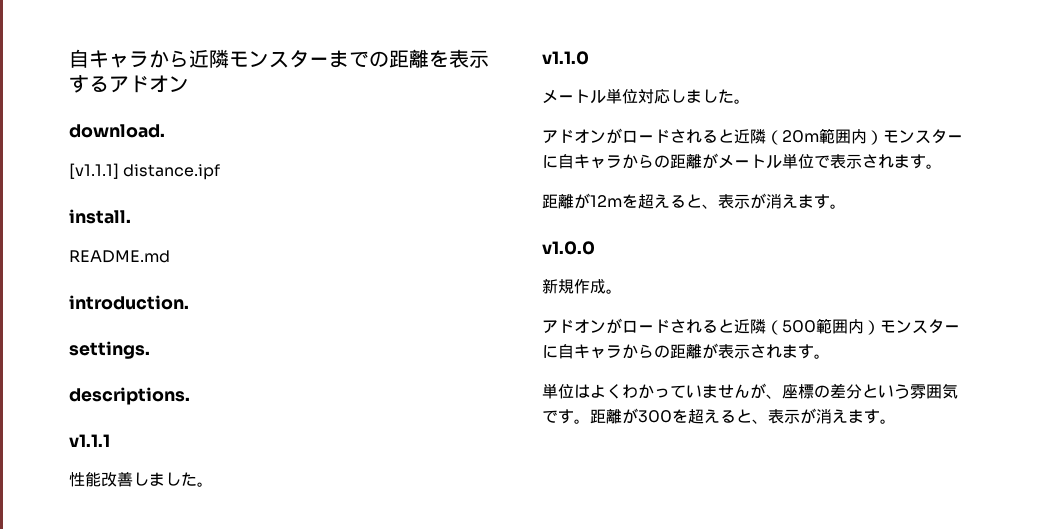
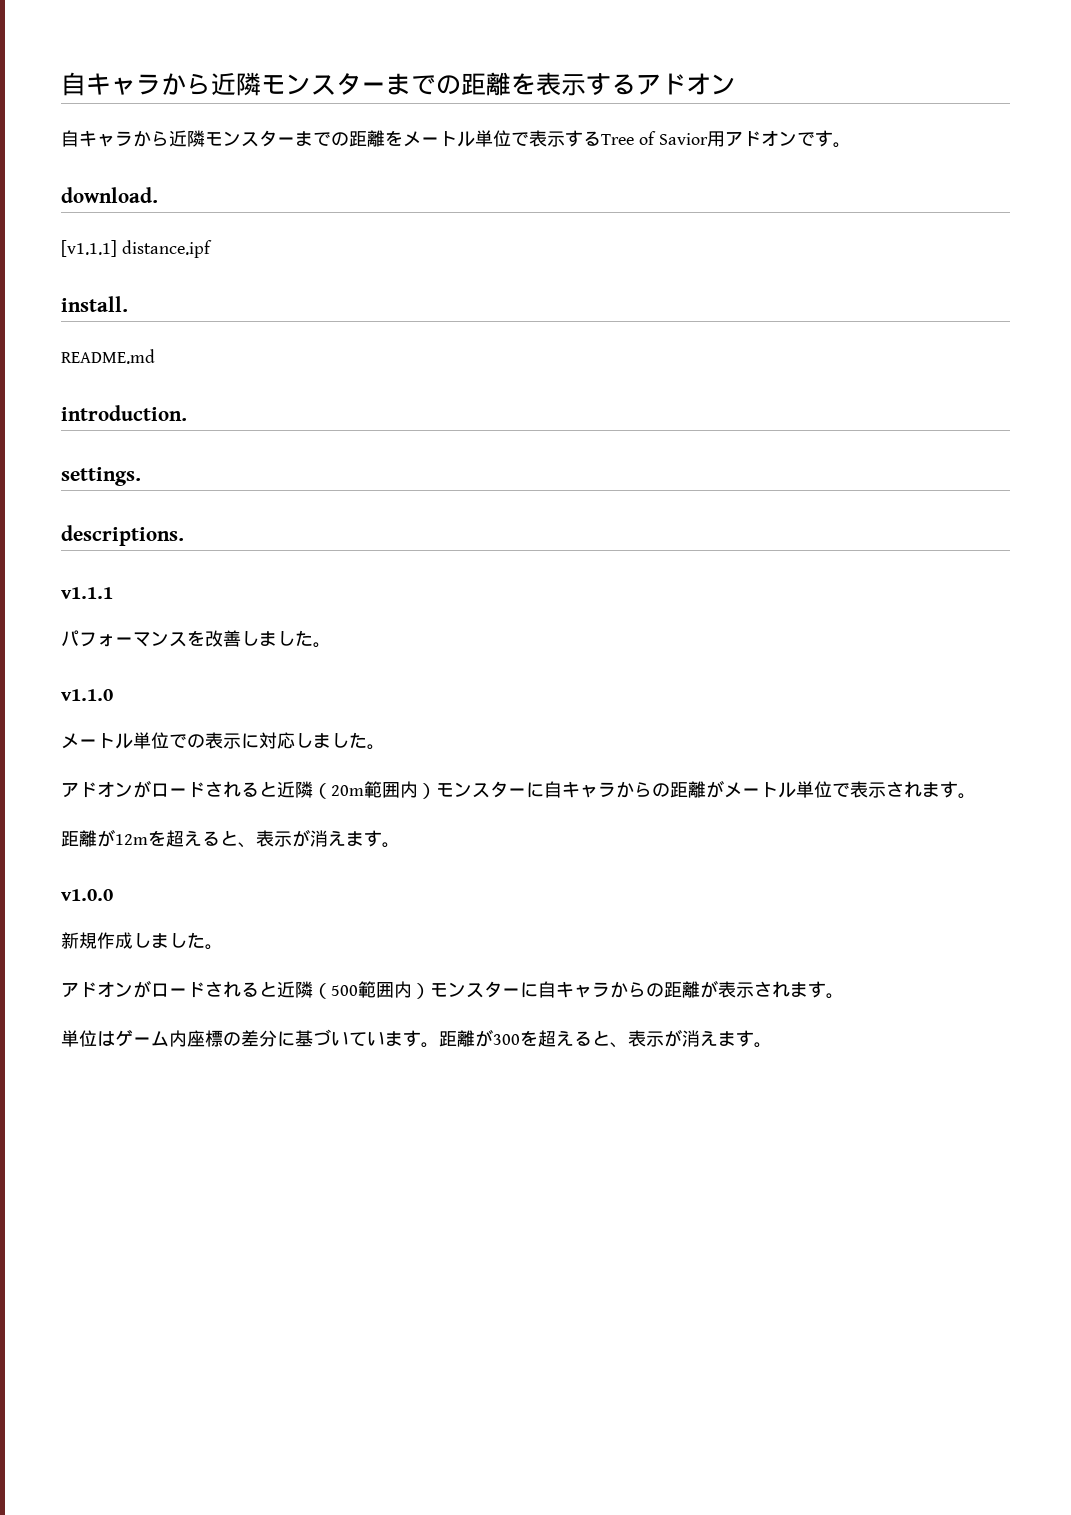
+ 自キャラから近隣モンスターまでの距離をメートル単位で表示するTree of Savior用アドオンです。
- 性能改善しました。
+ パフォーマンスを改善しました。
- メートル単位対応しました。
+ メートル単位での表示に対応しました。
- 新規作成。
+ 新規作成しました。
- 単位はよくわかっていませんが、座標の差分という雰囲気です。
+ 単位はゲーム内座標の差分に基づいています。

